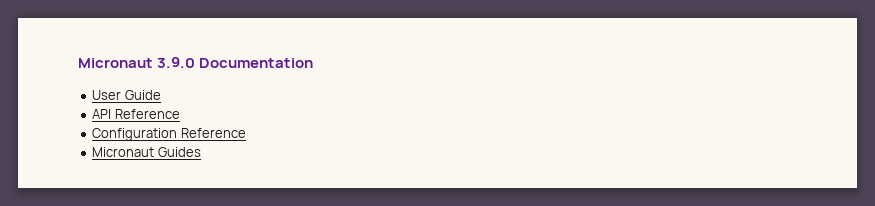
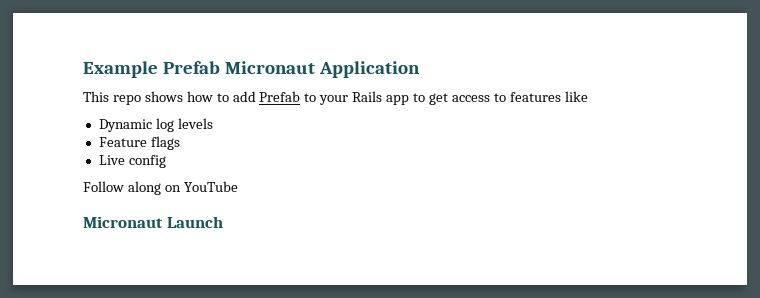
- Micronaut 3.9.0 Documentation
- User Guide
- API Reference
- Configuration Reference
- Micronaut Guides
+ Example Prefab Micronaut Application
+ This repo shows how to add Prefab to your Rails app to get access to features like
+ Dynamic log levels
+ Feature flags
+ Live config
+ Follow along on YouTube
+ Micronaut Launch

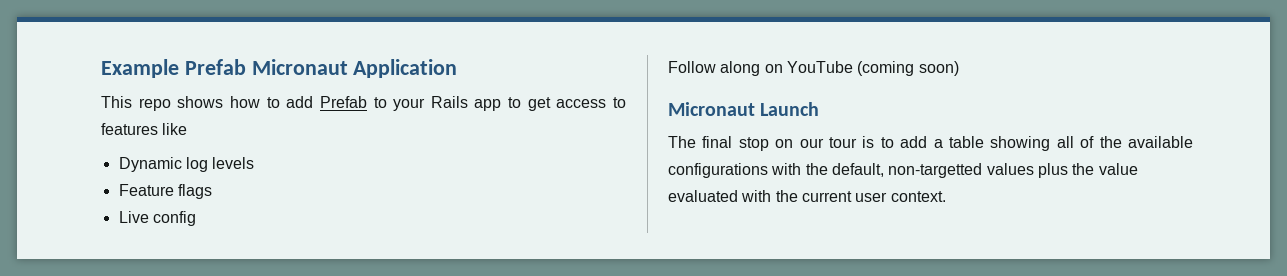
- Follow along on YouTube
+ Follow along on YouTube (coming soon)
+ The final stop on our tour is to add a table showing all of the available configurations with the default, non-targetted values plus the value evaluated with the current user context.

